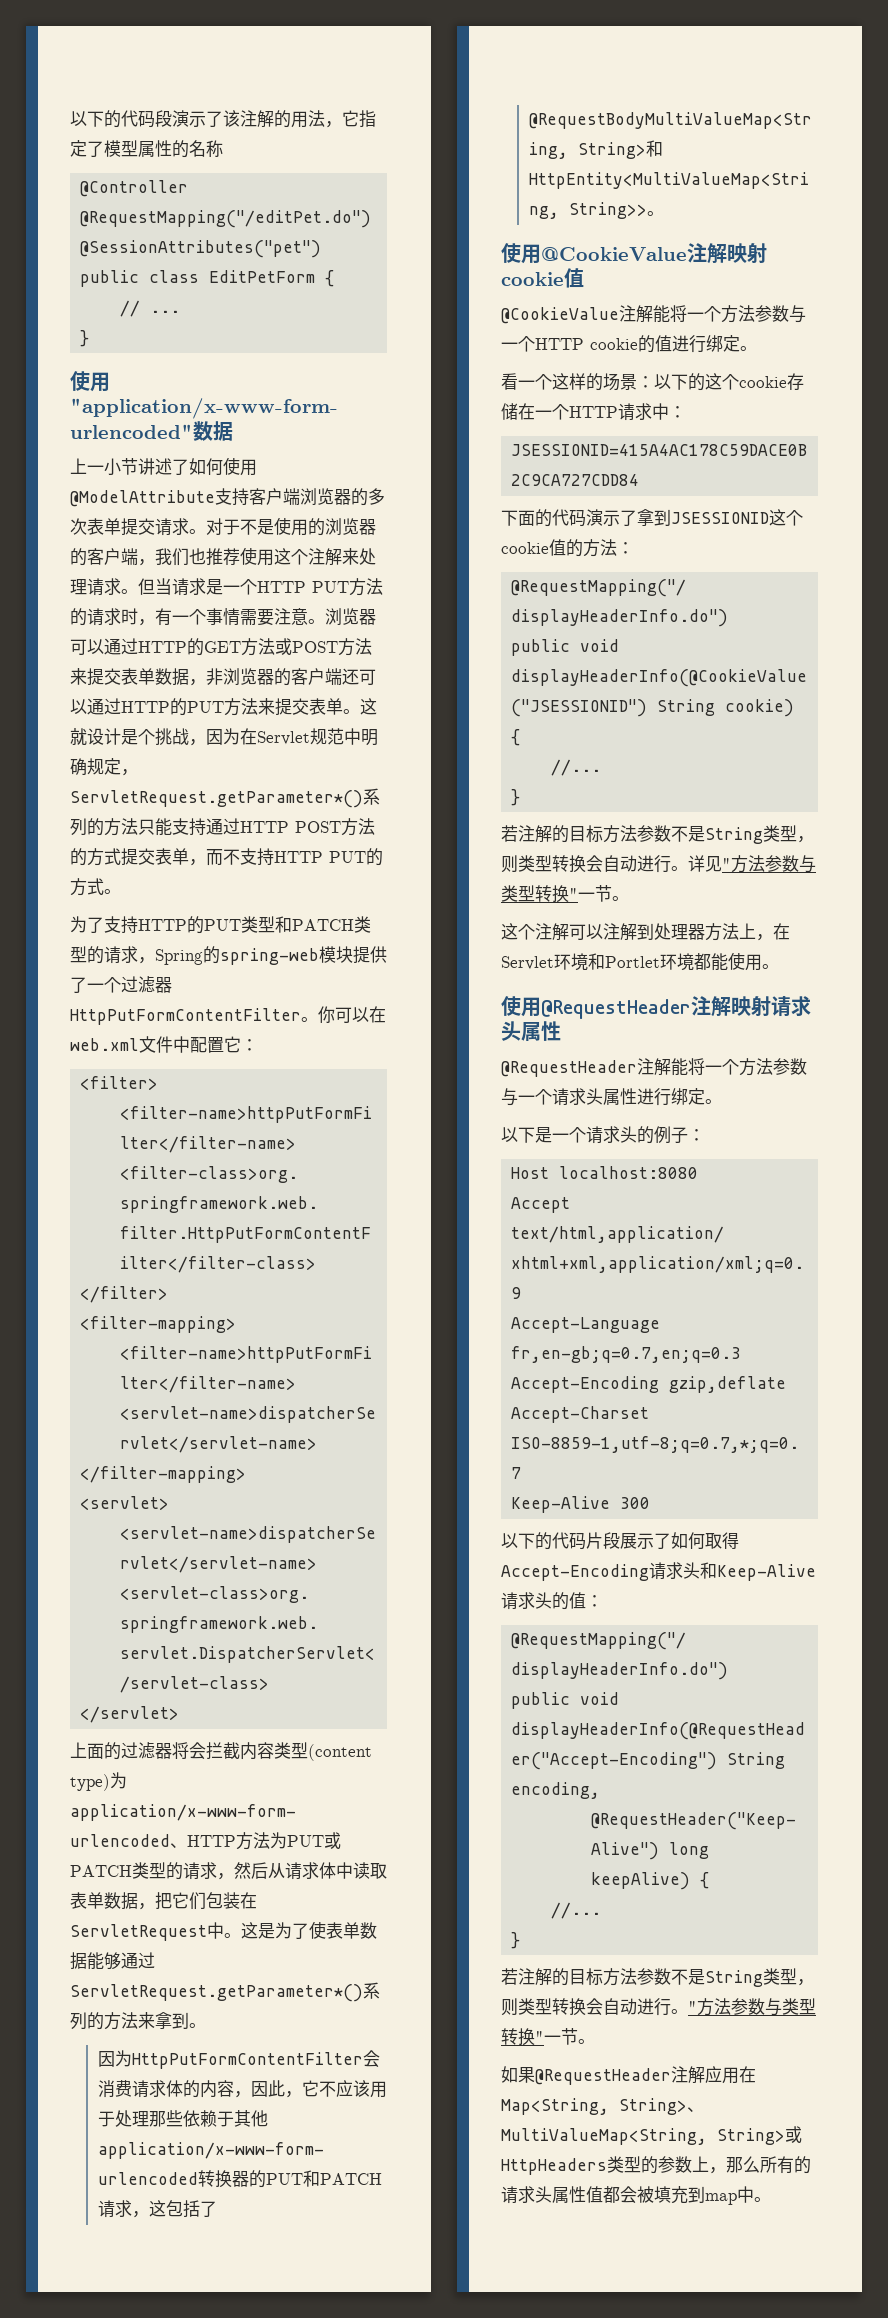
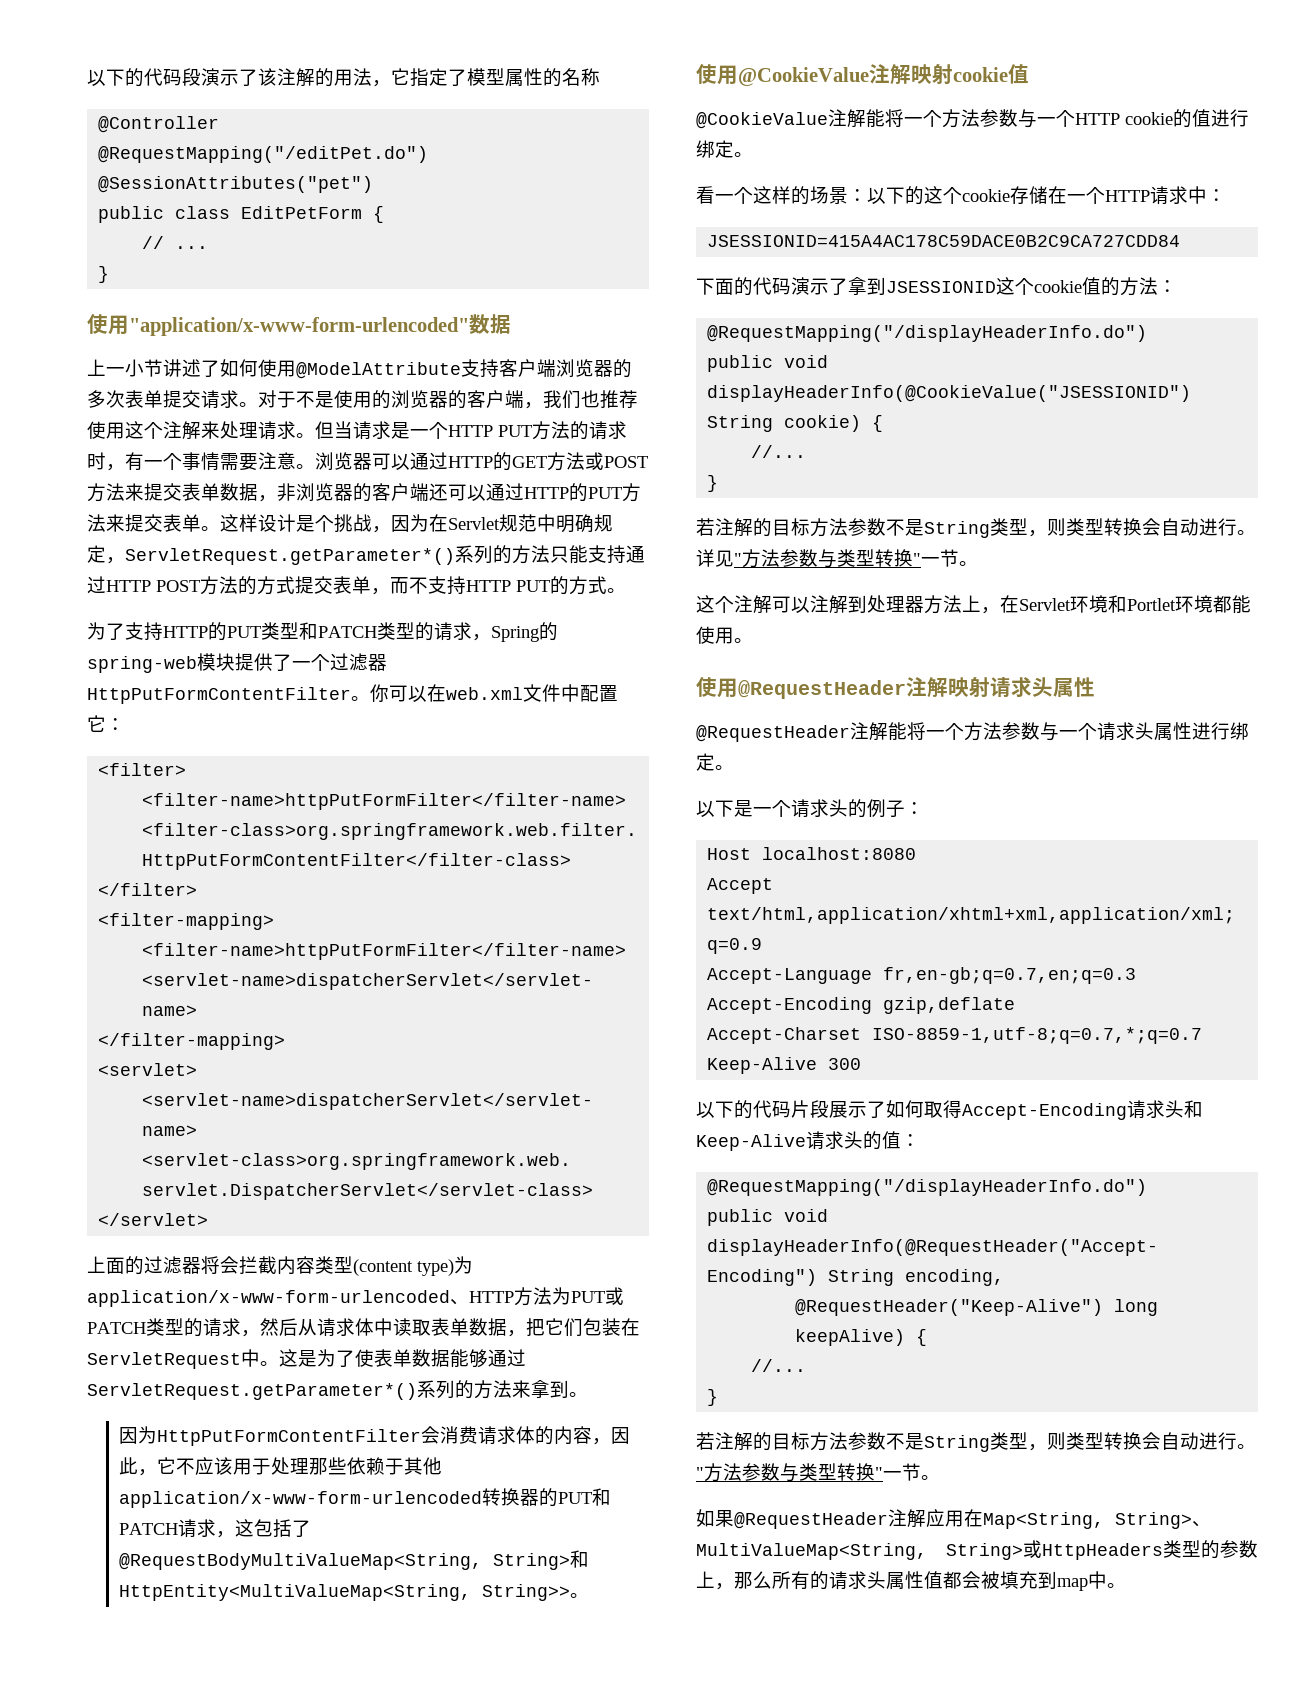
- 这就设计是个挑战，因为在Servlet规范中明确规定，ServletRequest.getParameter*()系列的方法只能支持通过HTTP POST方法的方式提交表单，而不支持HTTP PUT的方式。
+ 这样设计是个挑战，因为在Servlet规范中明确规定，ServletRequest.getParameter*()系列的方法只能支持通过HTTP POST方法的方式提交表单，而不支持HTTP PUT的方式。

